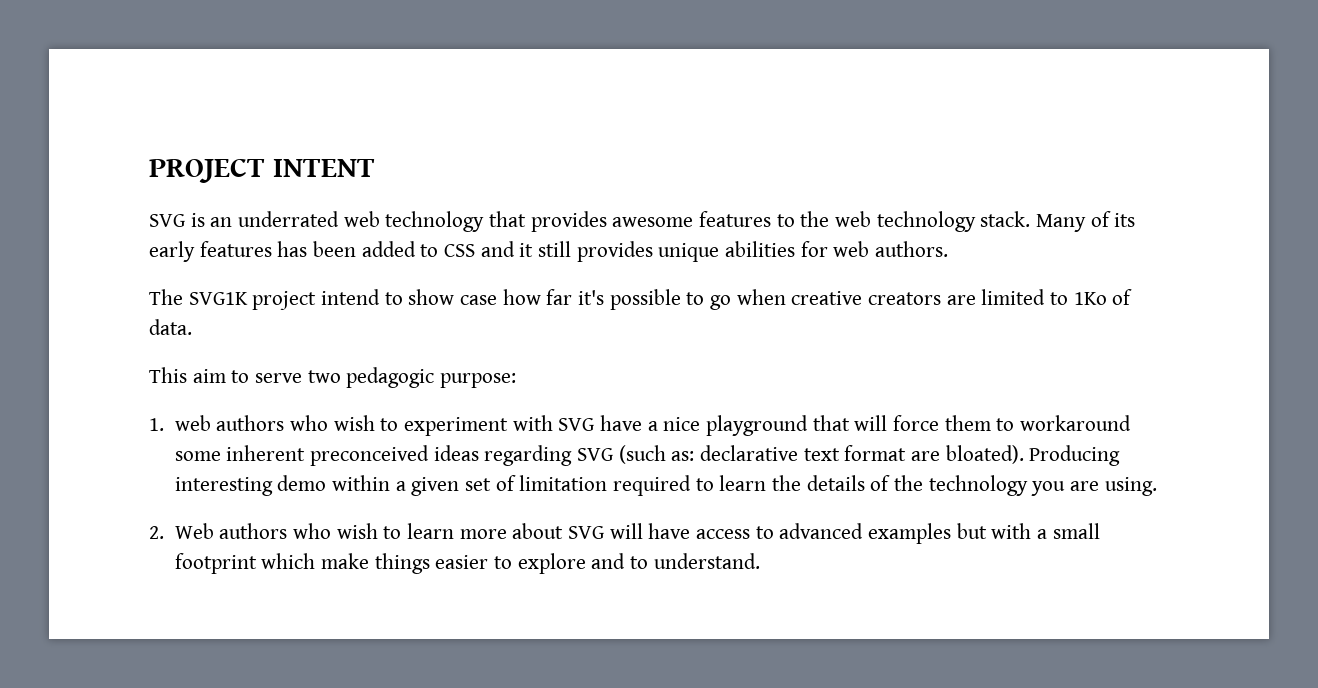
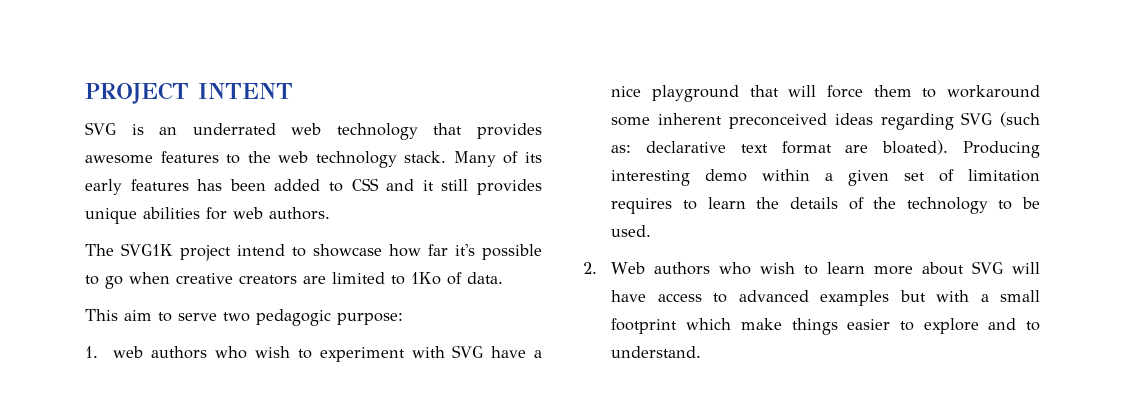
- The SVG1K project intend to show case how far it's possible to go when creative creators are limited to 1Ko of data.
+ The SVG1K project intend to showcase how far it's possible to go when creative creators are limited to 1Ko of data.
- Producing interesting demo within a given set of limitation required to learn the details of the technology you are using.
+ Producing interesting demo within a given set of limitation requires to learn the details of the technology to be used.

